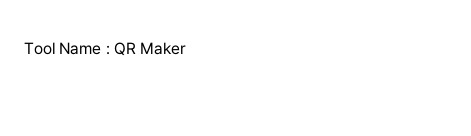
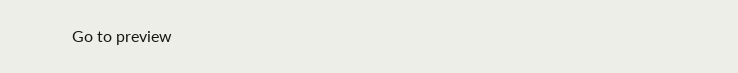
- Tool Name : QR Maker
+ Go to preview

